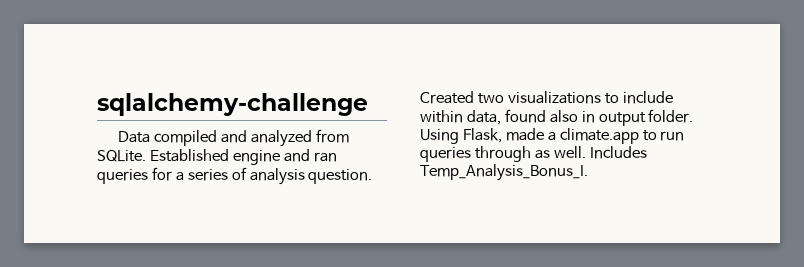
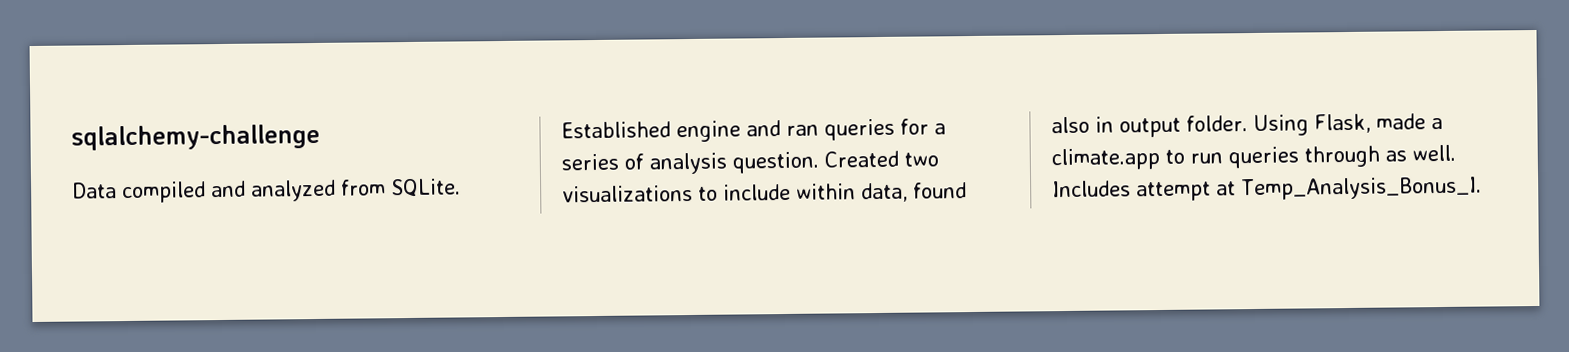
- Includes Temp_Analysis_Bonus_I.
+ Includes attempt at Temp_Analysis_Bonus_I.

